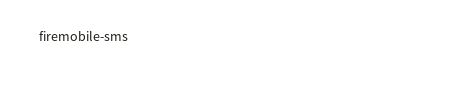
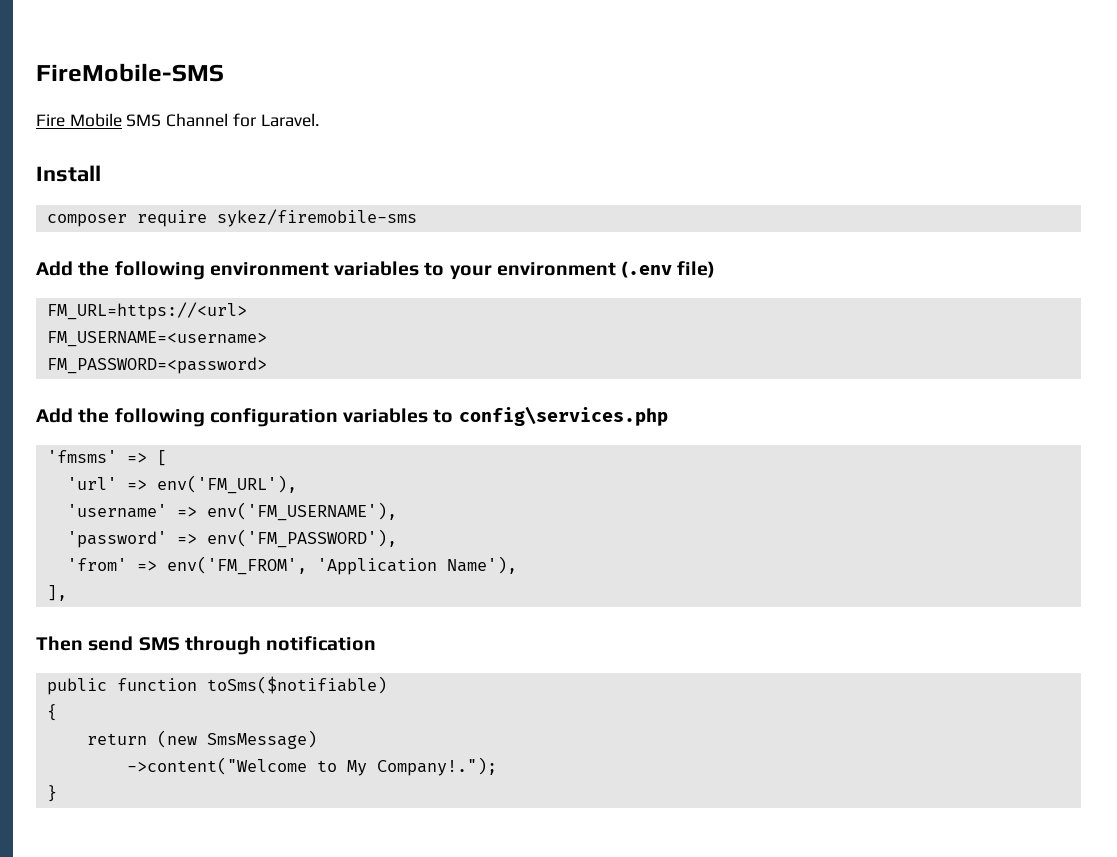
- firemobile-sms
+ FireMobile-SMS
+ Fire Mobile SMS Channel for Laravel.
+ Install
+ composer require sykez/firemobile-sms
+ Add the following environment variables to your environment (.env file)
+ FM_URL=https://<url>
+ FM_USERNAME=<username>
+ FM_PASSWORD=<password>
+ Add the following configuration variables to config\services.php
+ 'fmsms' => [
+ 'url' => env('FM_URL'),
+ 'username' => env('FM_USERNAME'),
+ 'password' => env('FM_PASSWORD'),
+ 'from' => env('FM_FROM', 'Application Name'),
+ ],
+ Then send SMS through notification
+ public function toSms($notifiable)
+ {
+ return (new SmsMessage)
+ ->content("Welcome to My Company!.");
+ }

